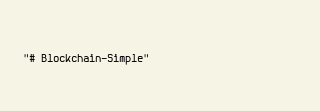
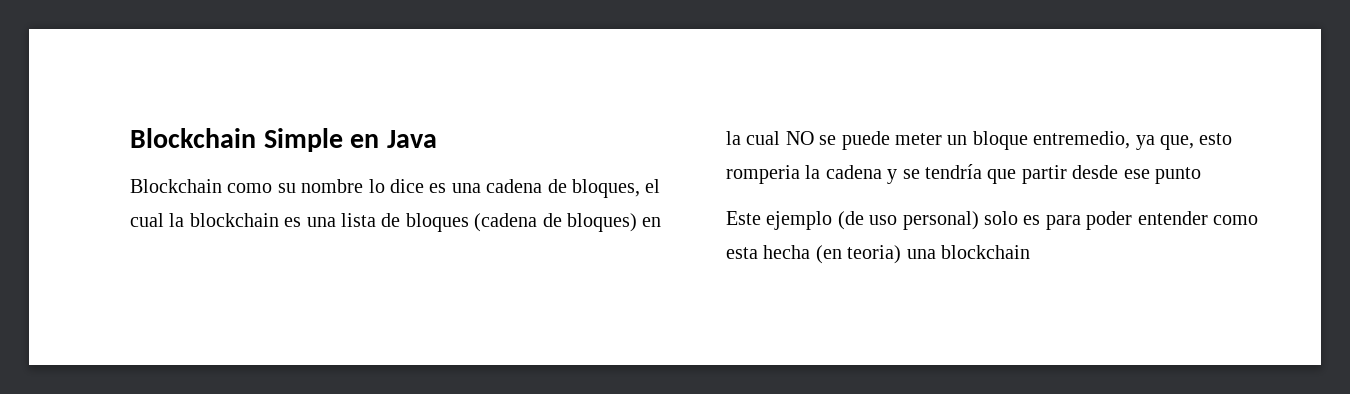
- "# Blockchain-Simple"
+ Blockchain Simple en Java
+ Blockchain como su nombre lo dice es una cadena de bloques, el cual la blockchain es una lista de bloques (cadena de bloques) en la cual NO se puede meter un bloque entremedio, ya que, esto romperia la cadena y se tendría que partir desde ese punto
+ Este ejemplo (de uso personal) solo es para poder entender como esta hecha (en teoria) una blockchain

